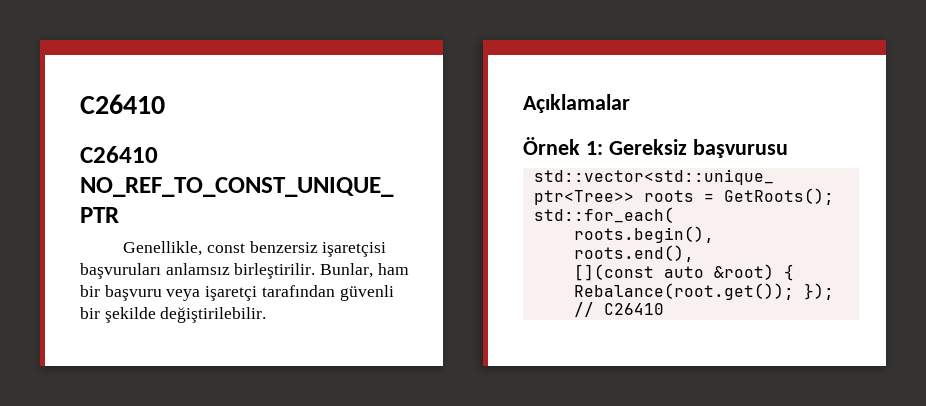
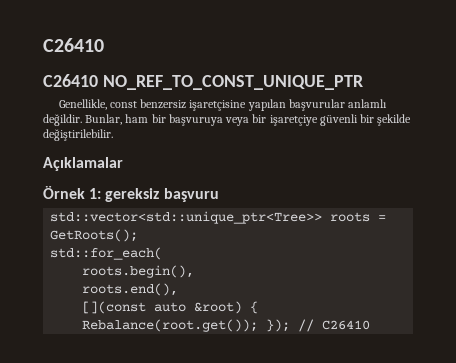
- Genellikle, const benzersiz işaretçisi başvuruları anlamsız birleştirilir. Bunlar, ham bir başvuru veya işaretçi tarafından güvenli bir şekilde değiştirilebilir.
+ Genellikle, const benzersiz işaretçisine yapılan başvurular anlamlı değildir. Bunlar, ham bir başvuruya veya bir işaretçiye güvenli bir şekilde değiştirilebilir.
- Örnek 1: Gereksiz başvurusu
+ Örnek 1: gereksiz başvuru

